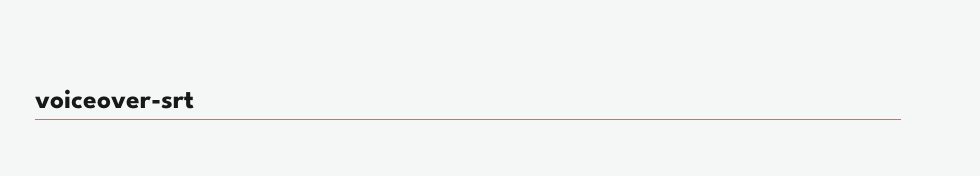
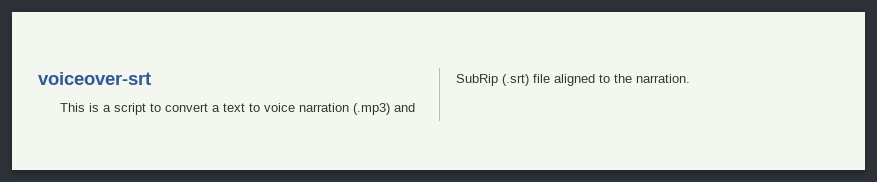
+ This is a script to convert a text to voice narration (.mp3) and SubRip (.srt) file aligned to the narration.

